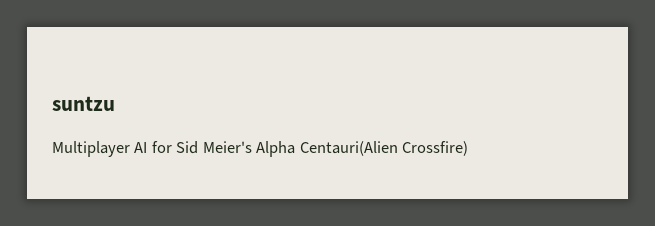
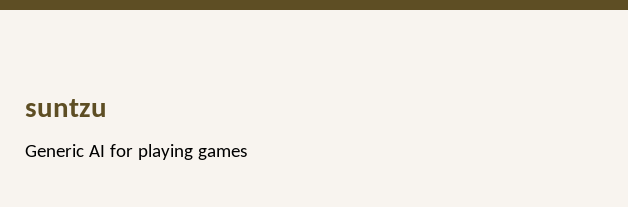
- Multiplayer AI for Sid Meier's Alpha Centauri(Alien Crossfire)
+ Generic AI for playing games

